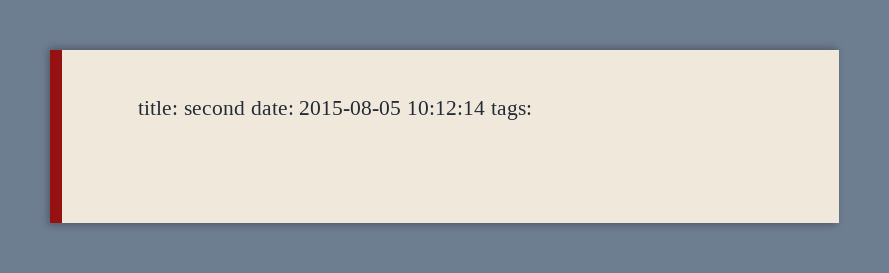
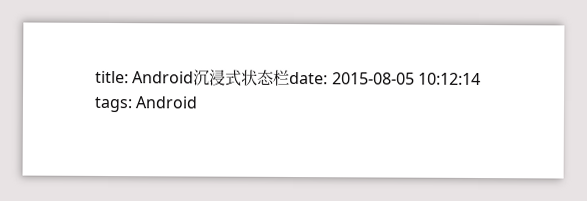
- title: second date: 2015-08-05 10:12:14 tags:
+ title: Android沉浸式状态栏date: 2015-08-05 10:12:14 tags: Android

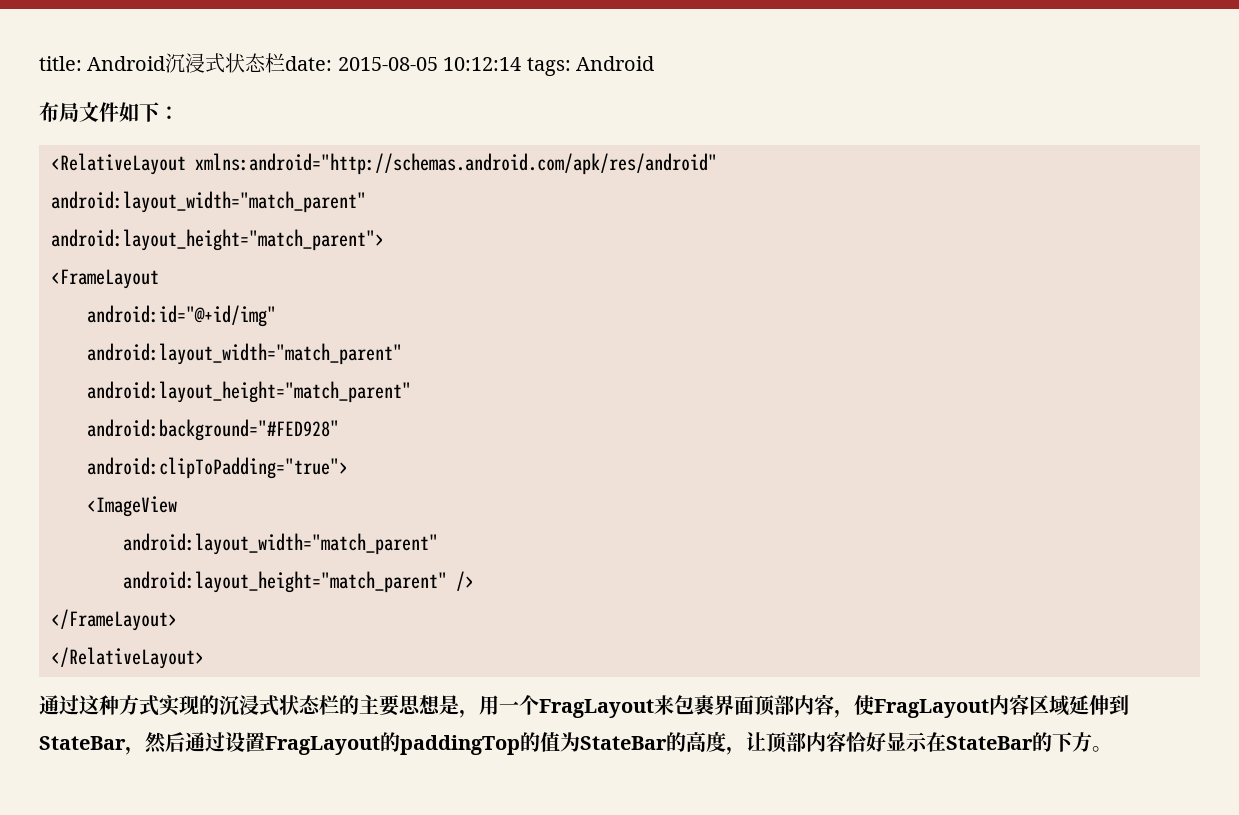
+ 布局文件如下：
+ <RelativeLayout xmlns:android="http://schemas.android.com/apk/res/android"
+ android:layout_width="match_parent"
+ android:layout_height="match_parent">
+ <FrameLayout
+ android:id="@+id/img"
+ android:layout_width="match_parent"
+ android:layout_height="match_parent"
+ android:background="#FED928"
+ android:clipToPadding="true">
+ <ImageView
+ android:layout_width="match_parent"
+ android:layout_height="match_parent" />
+ </FrameLayout>
+ </RelativeLayout>
+ 通过这种方式实现的沉浸式状态栏的主要思想是，用一个FragLayout来包裹界面顶部内容，使FragLayout内容区域延伸到StateBar，然后通过设置FragLayout的paddingTop的值为StateBar的高度，让顶部内容恰好显示在StateBar的下方。

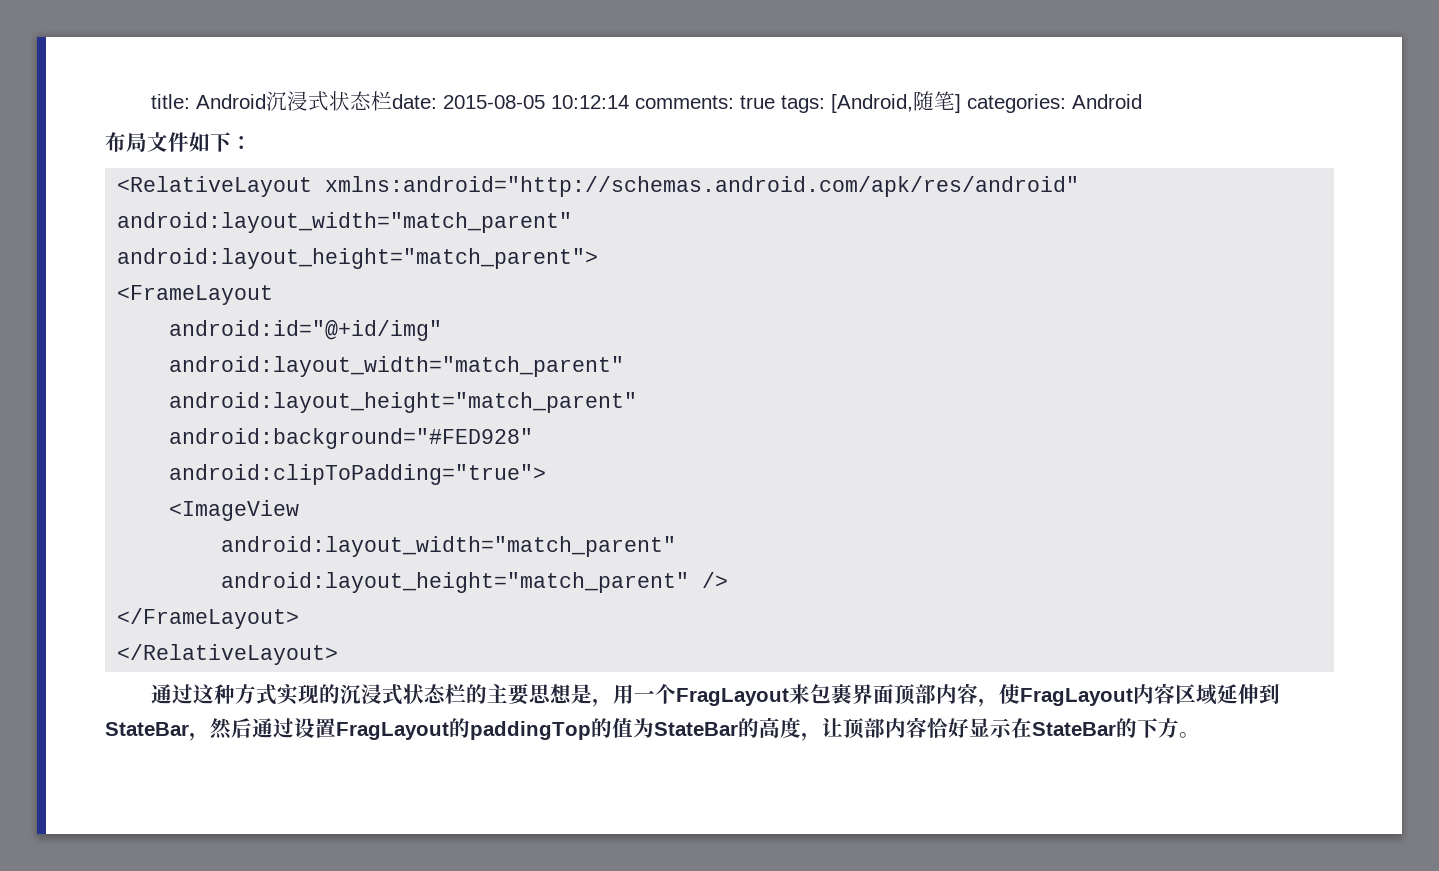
- title: Android沉浸式状态栏date: 2015-08-05 10:12:14 tags: Android
+ title: Android沉浸式状态栏date: 2015-08-05 10:12:14 comments: true tags: [Android,随笔] categories: Android

